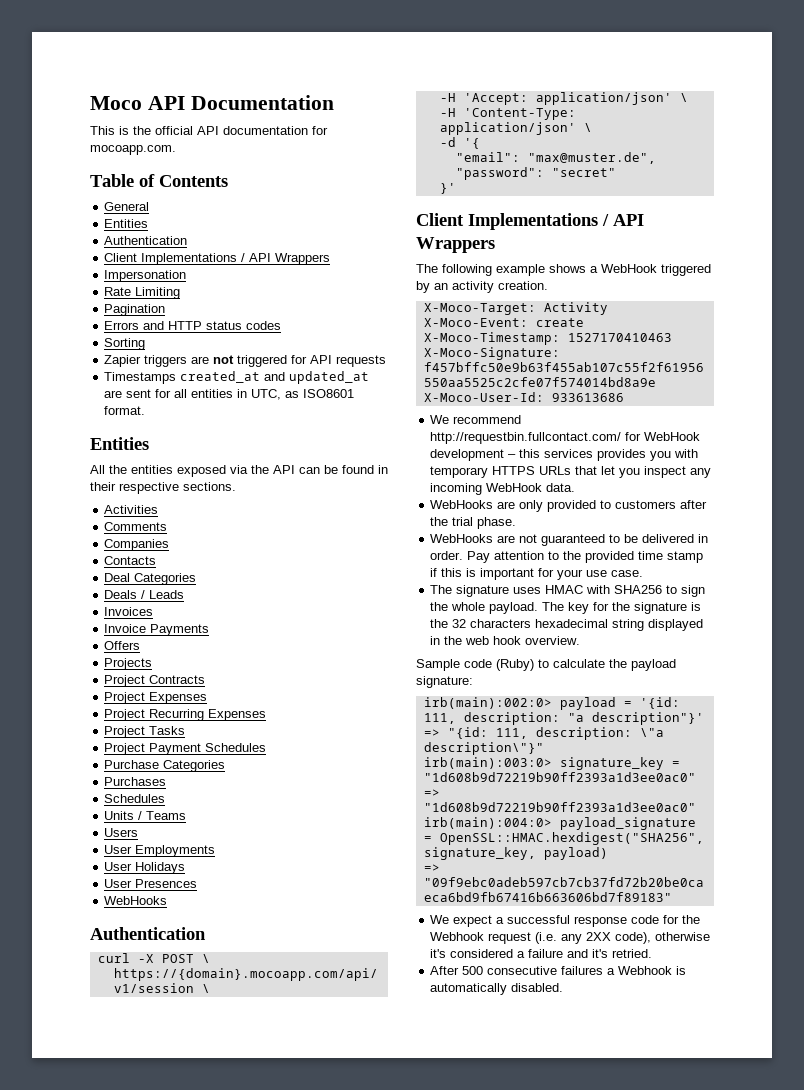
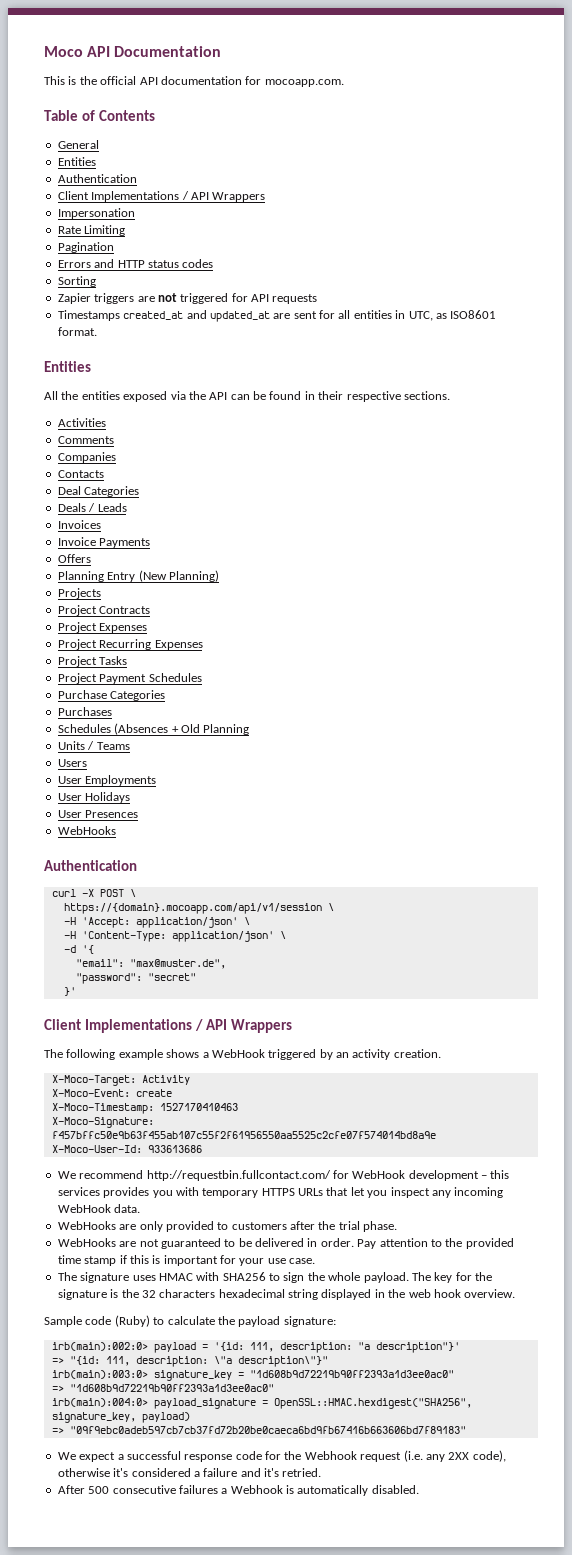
+ Planning Entry (New Planning)
  Purchases
- Schedules
+ Schedules (Absences + Old Planning

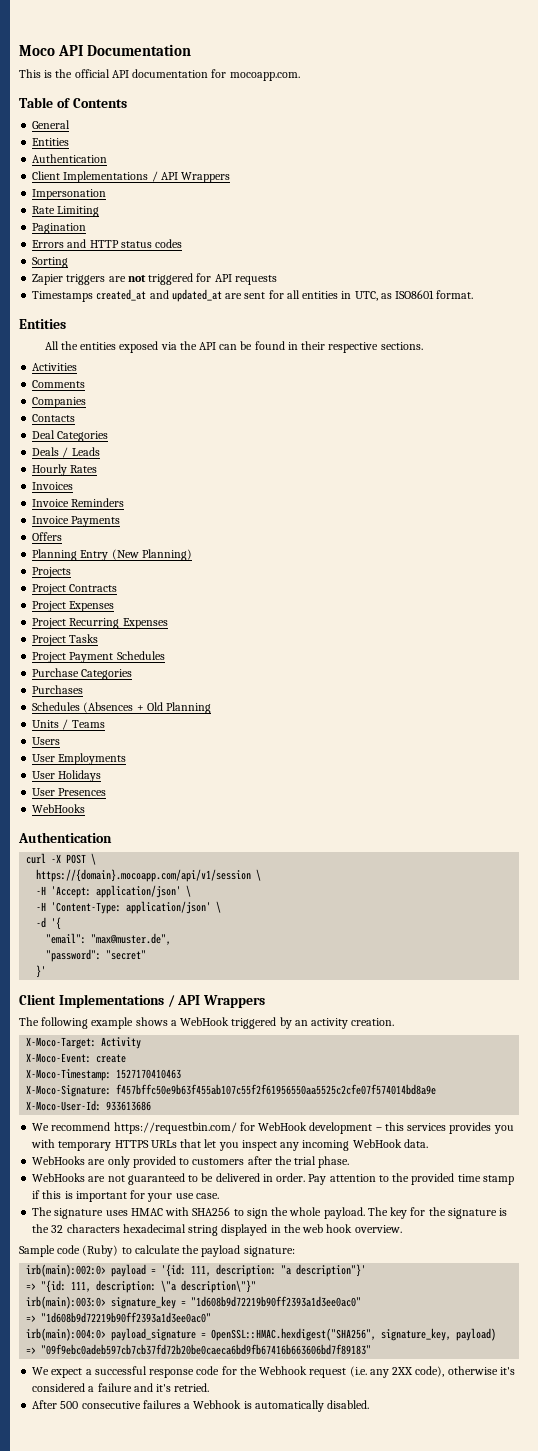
+ Hourly Rates
+ Invoice Reminders
- We recommend http://requestbin.fullcontact.com/ for WebHook development – this services provides you with temporary HTTPS URLs that let you inspect any incoming WebHook data.
+ We recommend https://requestbin.com/ for WebHook development – this services provides you with temporary HTTPS URLs that let you inspect any incoming WebHook data.

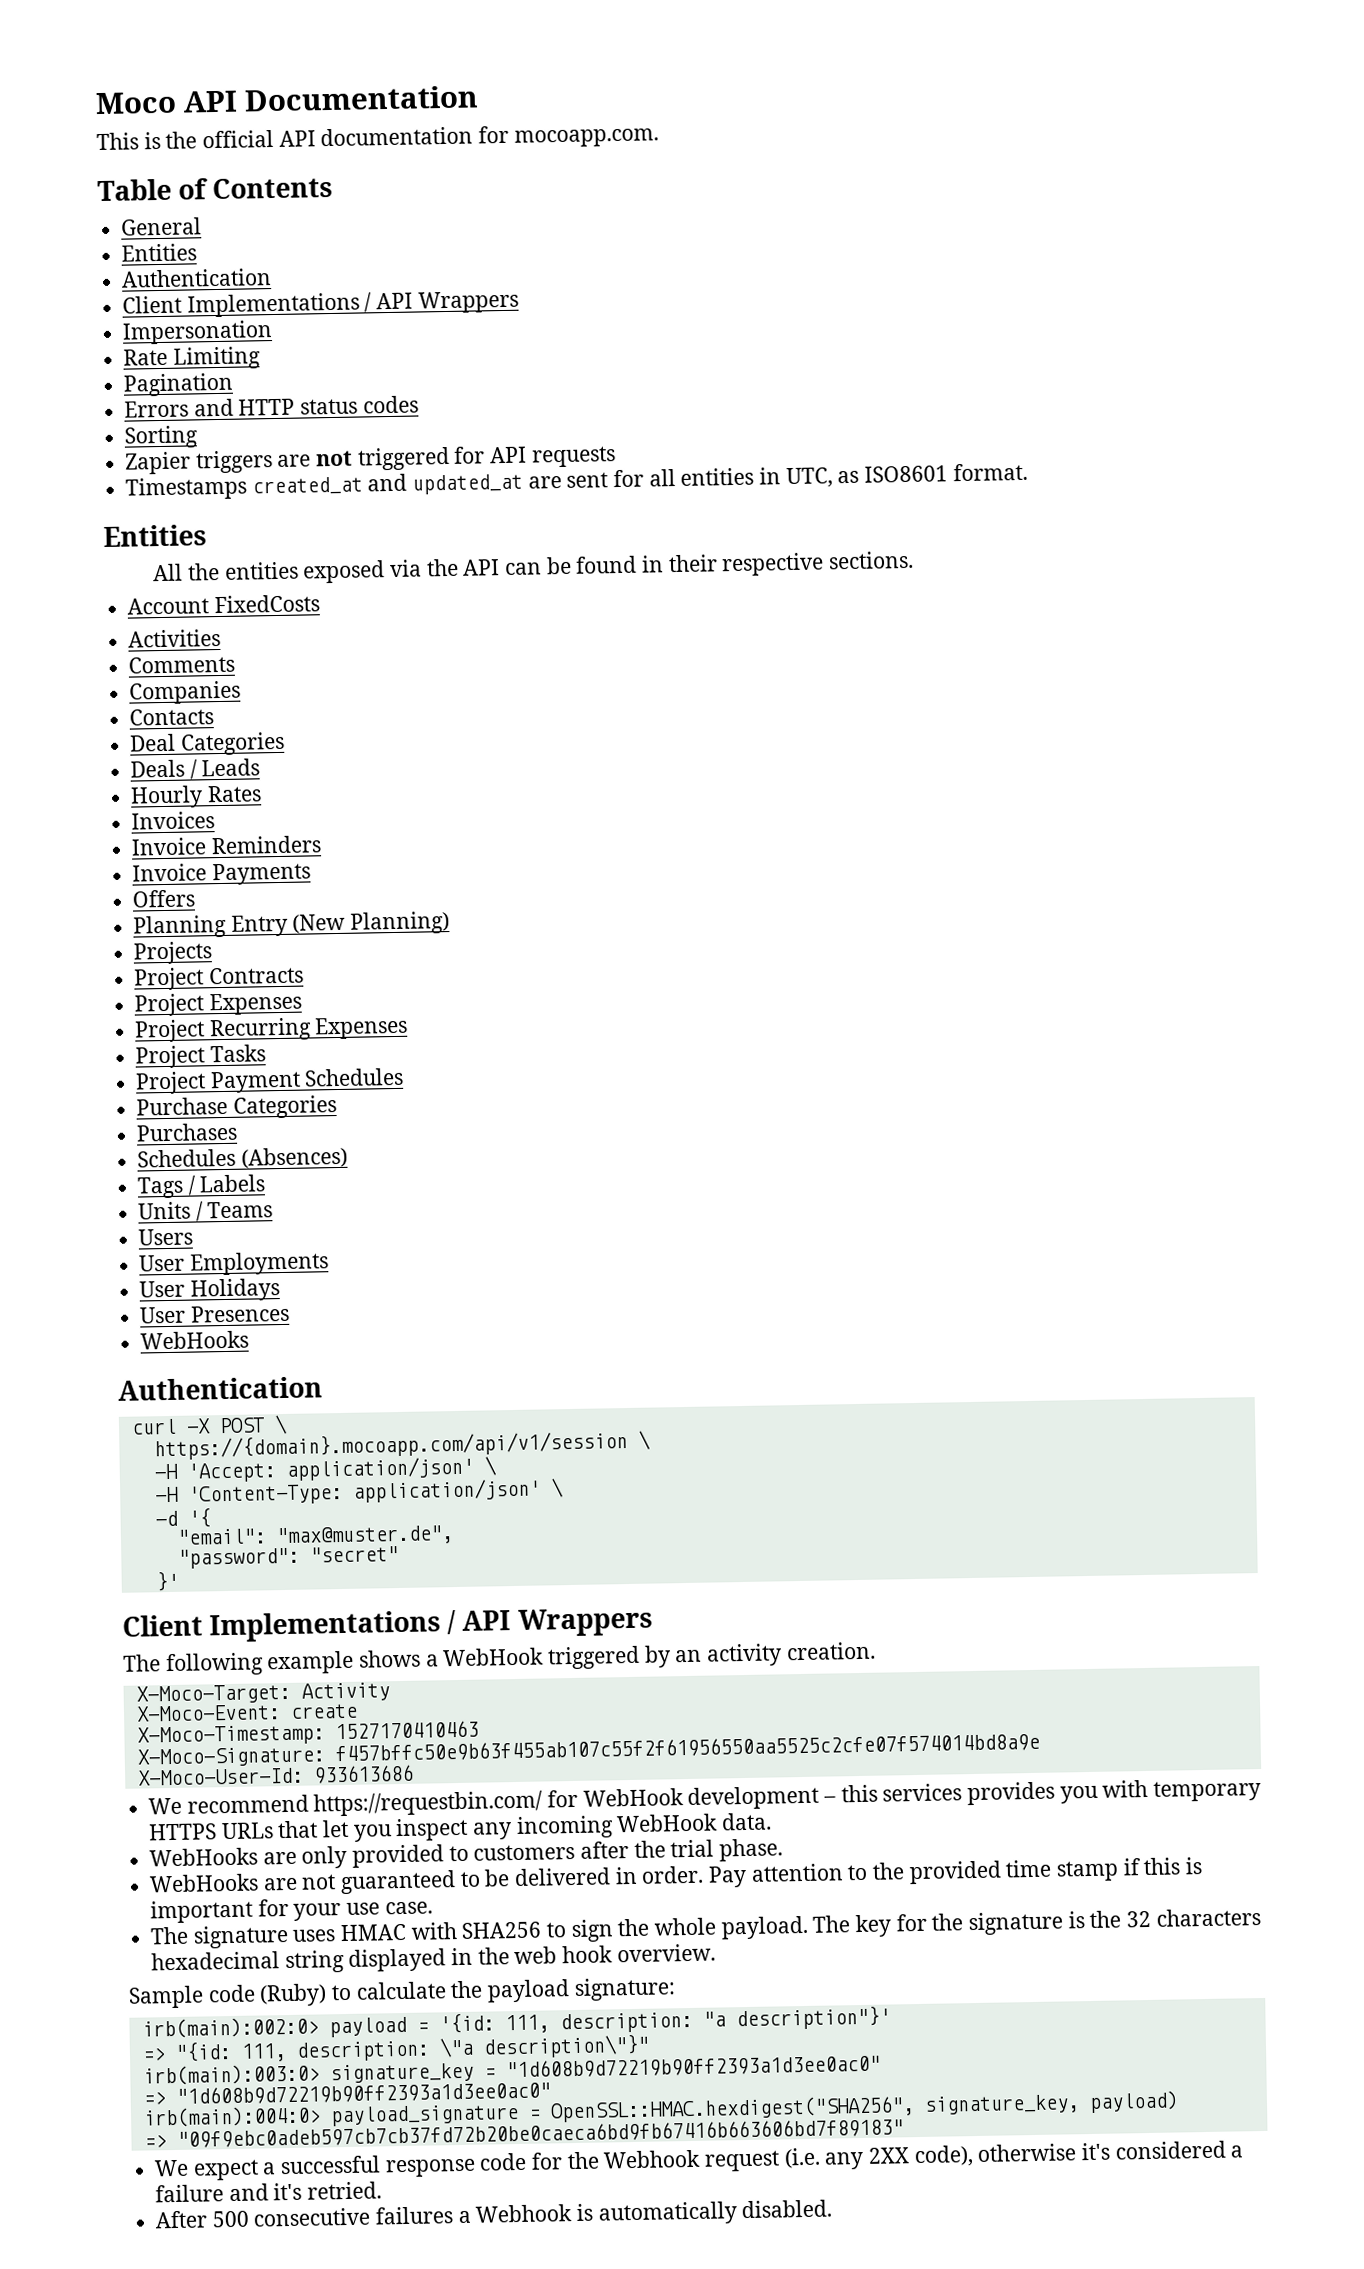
+ Account FixedCosts
- Schedules (Absences + Old Planning
+ Schedules (Absences)
+ Tags / Labels

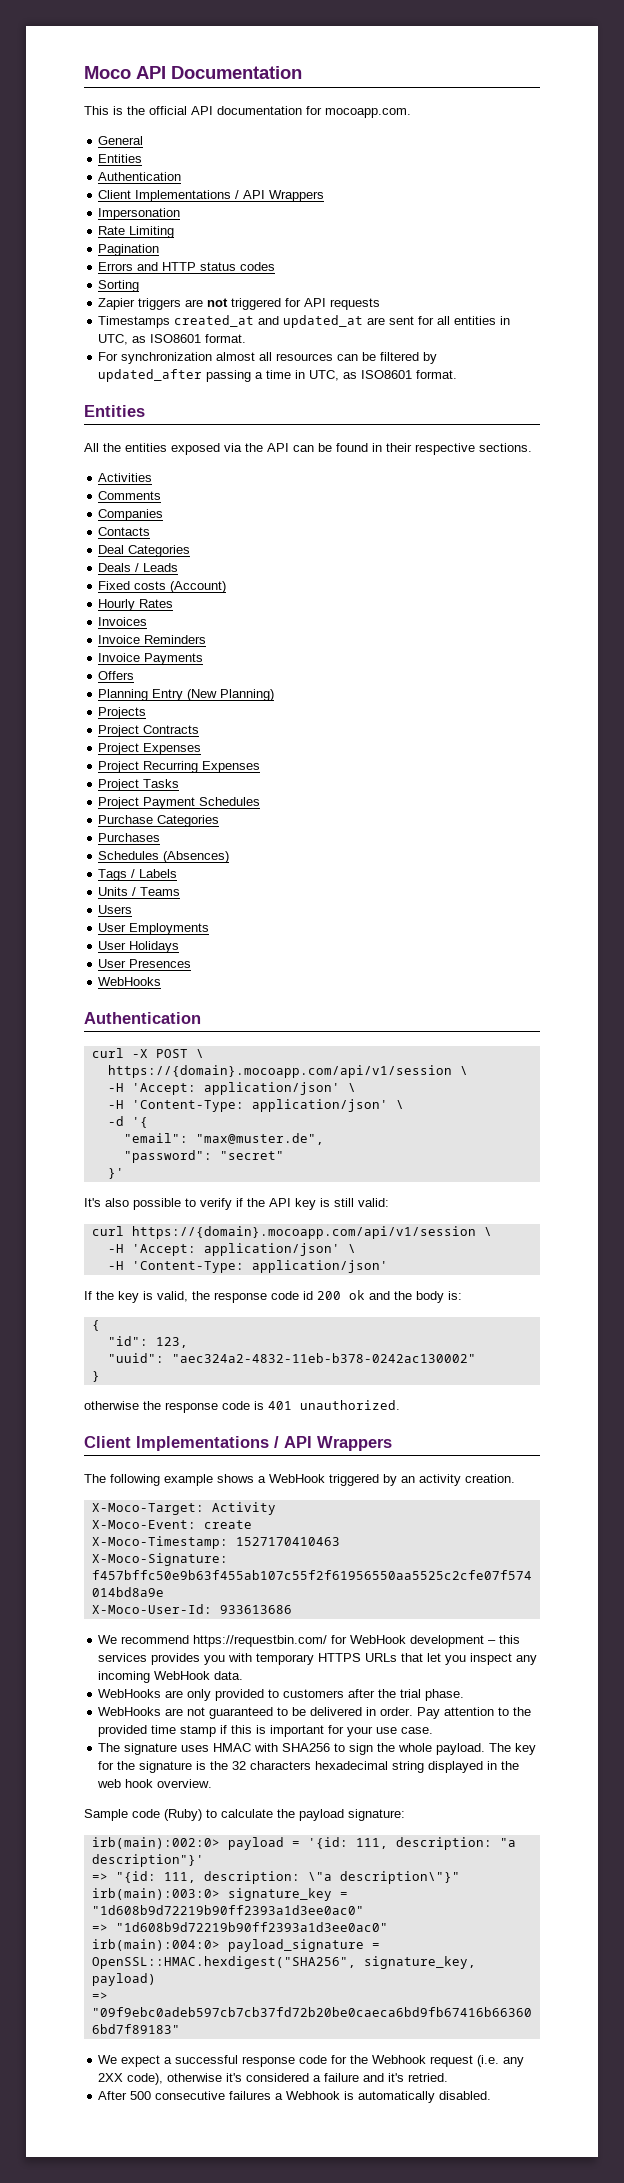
- Table of Contents
+ For synchronization almost all resources can be filtered by updated_after passing a time in UTC, as ISO8601 format.
- Account FixedCosts
+ Fixed costs (Account)
+ It's also possible to verify if the API key is still valid:
+ curl https://{domain}.mocoapp.com/api/v1/session \
+ -H 'Accept: application/json' \
+ -H 'Content-Type: application/json'
+ If the key is valid, the response code id 200 ok and the body is:
+ {
+ "id": 123,
+ "uuid": "aec324a2-4832-11eb-b378-0242ac130002"
+ }
+ otherwise the response code is 401 unauthorized.

